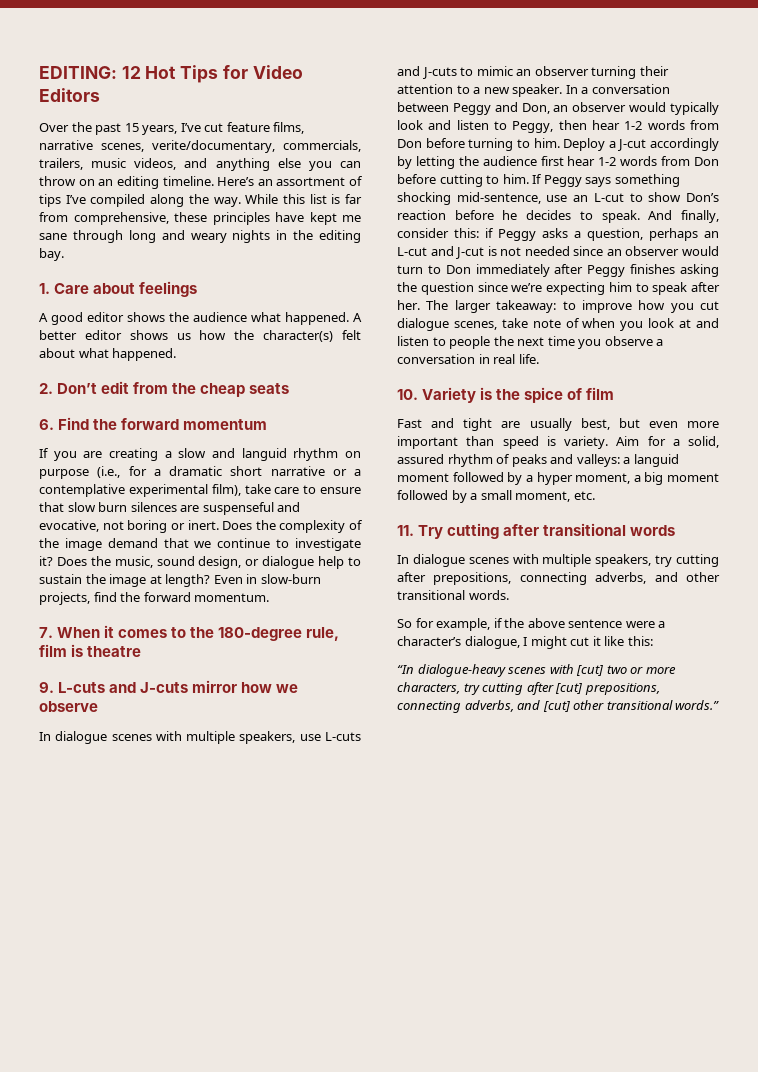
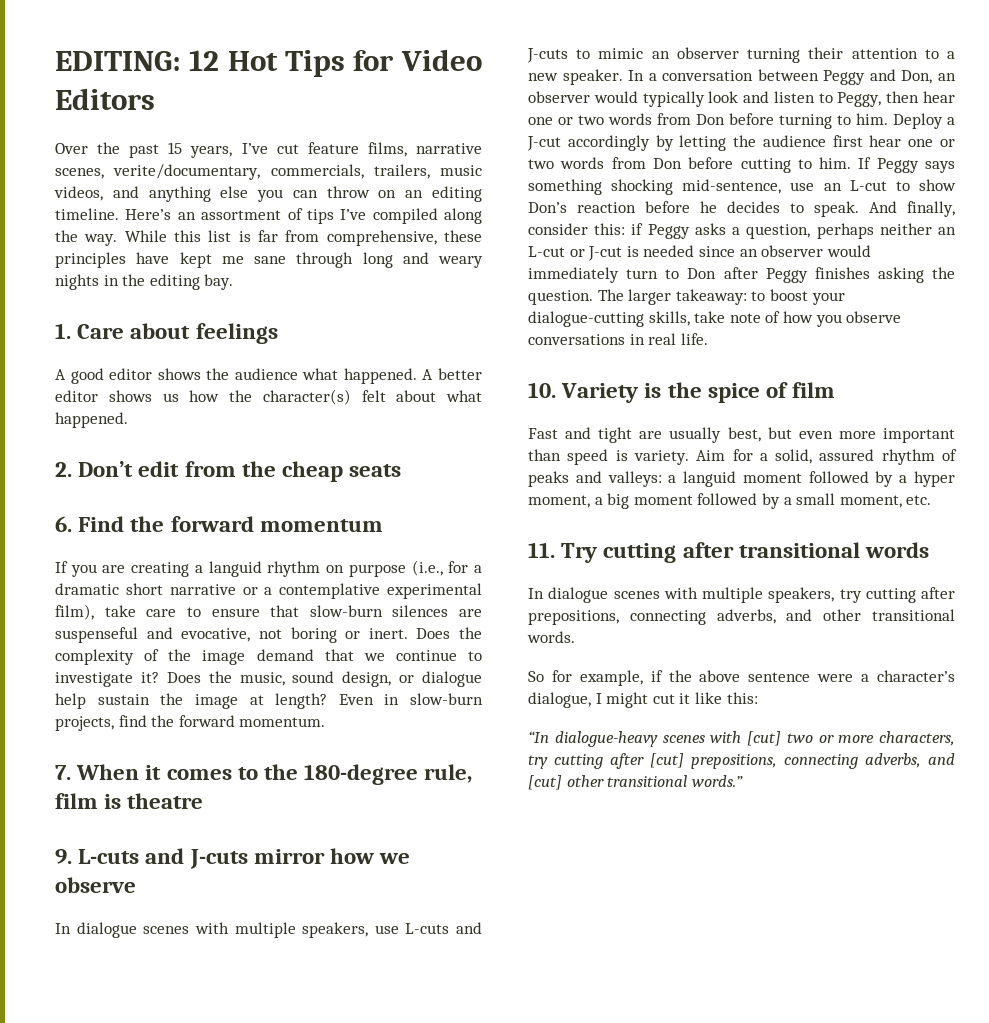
- If you are creating a slow and languid rhythm on purpose (i.e., for a dramatic short narrative or a contemplative experimental film), take care to ensure that slow burn silences are suspenseful and evocative, not boring or inert.
+ If you are creating a languid rhythm on purpose (i.e., for a dramatic short narrative or a contemplative experimental film), take care to ensure that slow-burn silences are suspenseful and evocative, not boring or inert.
- Does the music, sound design, or dialogue help to sustain the image at length?
+ Does the music, sound design, or dialogue help sustain the image at length?
- In a conversation between Peggy and Don, an observer would typically look and listen to Peggy, then hear 1-2 words from Don before turning to him.
+ In a conversation between Peggy and Don, an observer would typically look and listen to Peggy, then hear one or two words from Don before turning to him.
- Deploy a J-cut accordingly by letting the audience first hear 1-2 words from Don before cutting to him.
+ Deploy a J-cut accordingly by letting the audience first hear one or two words from Don before cutting to him.
- And finally, consider this: if Peggy asks a question, perhaps an L-cut and J-cut is not needed since an observer would turn to Don immediately after Peggy finishes asking the question since we’re expecting him to speak after her. The larger takeaway: to improve how you cut dialogue scenes, take note of when you look at and listen to people the next time you observe a conversation in real life.
+ And finally, consider this: if Peggy asks a question, perhaps neither an L-cut or J-cut is needed since an observer would immediately turn to Don after Peggy finishes asking the question. The larger takeaway: to boost your dialogue-cutting skills, take note of how you observe conversations in real life.

